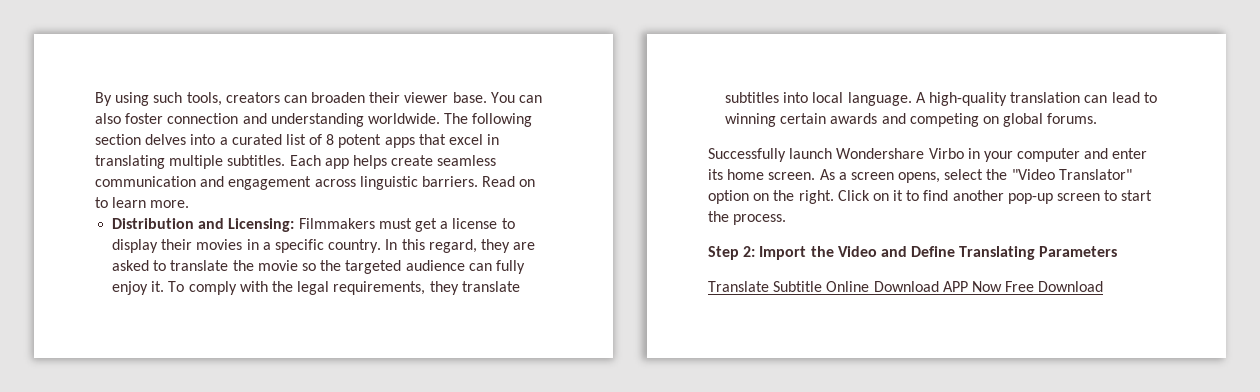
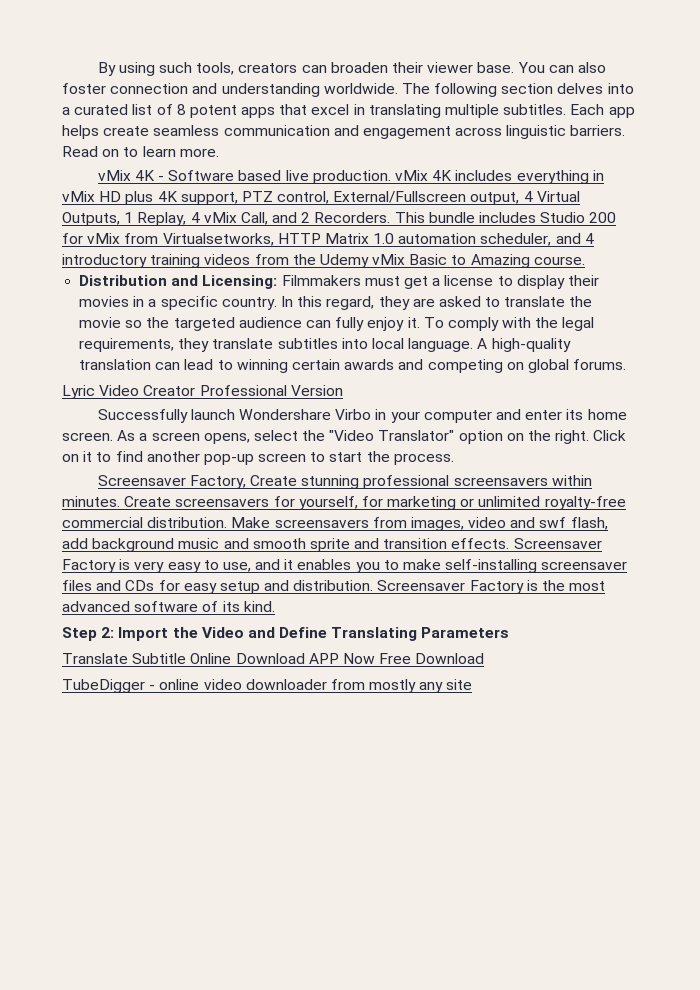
+ vMix 4K - Software based live production. vMix 4K includes everything in vMix HD plus 4K support, PTZ control, External/Fullscreen output, 4 Virtual Outputs, 1 Replay, 4 vMix Call, and 2 Recorders. This bundle includes Studio 200 for vMix from Virtualsetworks, HTTP Matrix 1.0 automation scheduler, and 4 introductory training videos from the Udemy vMix Basic to Amazing course.
+ Lyric Video Creator Professional Version
+ Screensaver Factory, Create stunning professional screensavers within minutes. Create screensavers for yourself, for marketing or unlimited royalty-free commercial distribution. Make screensavers from images, video and swf flash, add background music and smooth sprite and transition effects. Screensaver Factory is very easy to use, and it enables you to make self-installing screensaver files and CDs for easy setup and distribution. Screensaver Factory is the most advanced software of its kind.
+ TubeDigger - online video downloader from mostly any site

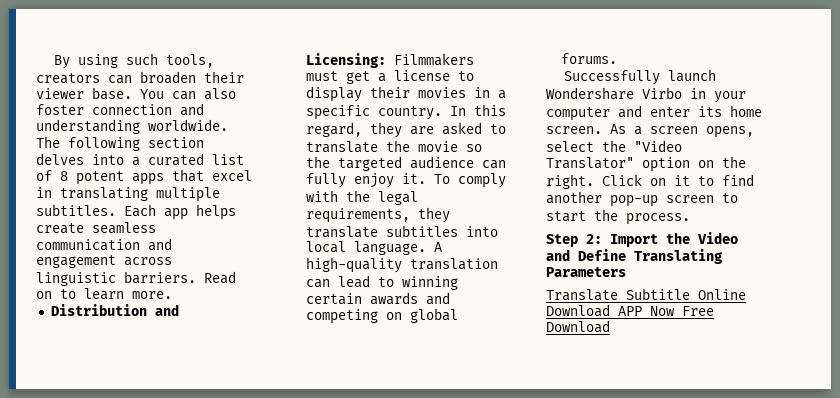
- vMix 4K - Software based live production. vMix 4K includes everything in vMix HD plus 4K support, PTZ control, External/Fullscreen output, 4 Virtual Outputs, 1 Replay, 4 vMix Call, and 2 Recorders. This bundle includes Studio 200 for vMix from Virtualsetworks, HTTP Matrix 1.0 automation scheduler, and 4 introductory training videos from the Udemy vMix Basic to Amazing course.
- Lyric Video Creator Professional Version
- Screensaver Factory, Create stunning professional screensavers within minutes. Create screensavers for yourself, for marketing or unlimited royalty-free commercial distribution. Make screensavers from images, video and swf flash, add background music and smooth sprite and transition effects. Screensaver Factory is very easy to use, and it enables you to make self-installing screensaver files and CDs for easy setup and distribution. Screensaver Factory is the most advanced software of its kind.
- TubeDigger - online video downloader from mostly any site

